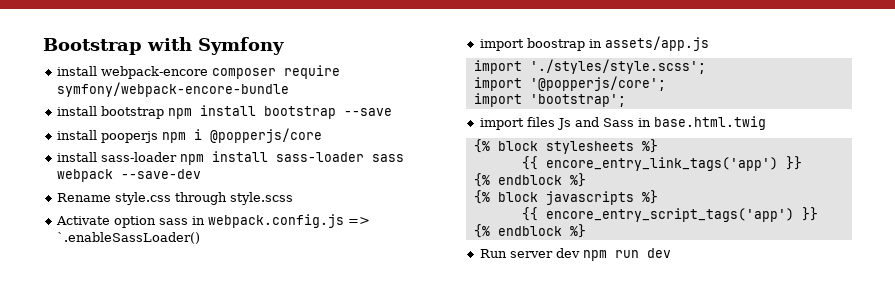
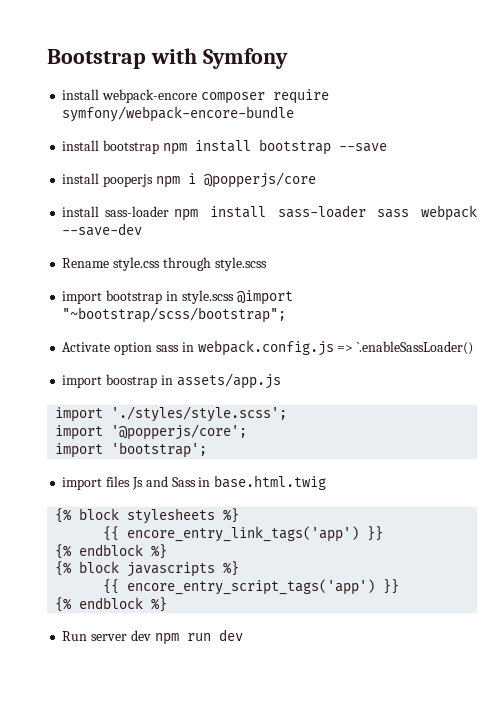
+ import bootstrap in style.scss @import "~bootstrap/scss/bootstrap";

